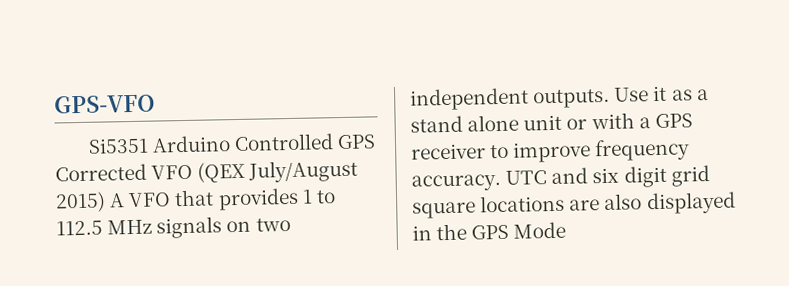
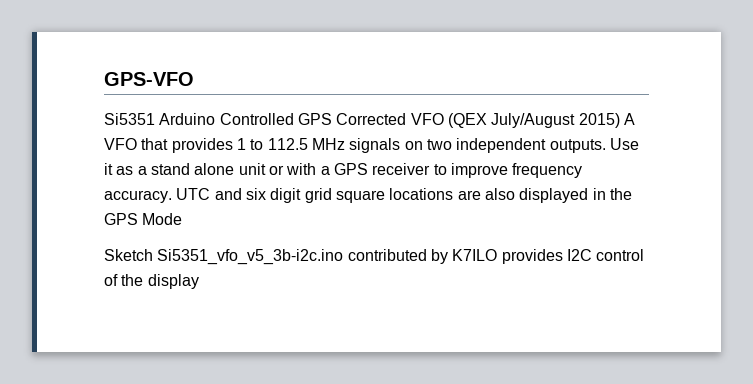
+ Sketch Si5351_vfo_v5_3b-i2c.ino contributed by K7ILO provides I2C control of the display

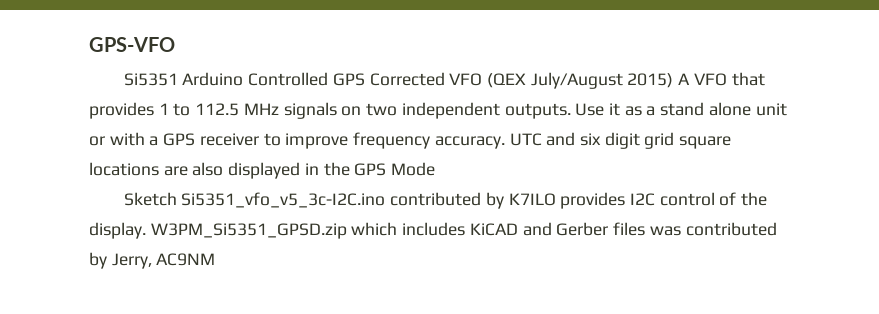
- Sketch Si5351_vfo_v5_3b-i2c.ino contributed by K7ILO provides I2C control of the display
+ Sketch Si5351_vfo_v5_3c-I2C.ino contributed by K7ILO provides I2C control of the display. W3PM_Si5351_GPSD.zip which includes KiCAD and Gerber files was contributed by Jerry, AC9NM

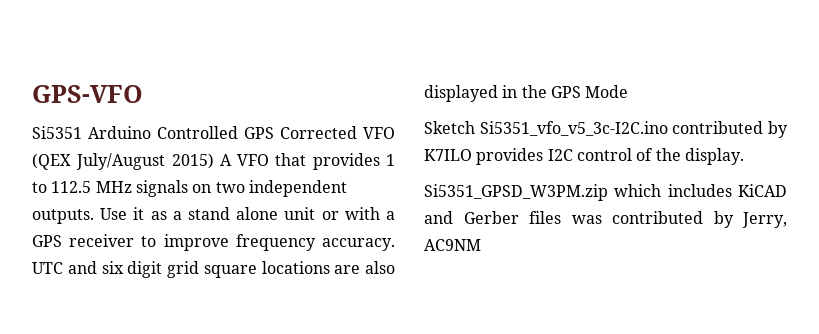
- Sketch Si5351_vfo_v5_3c-I2C.ino contributed by K7ILO provides I2C control of the display. W3PM_Si5351_GPSD.zip which includes KiCAD and Gerber files was contributed by Jerry, AC9NM
+ Sketch Si5351_vfo_v5_3c-I2C.ino contributed by K7ILO provides I2C control of the display.
+ Si5351_GPSD_W3PM.zip which includes KiCAD and Gerber files was contributed by Jerry, AC9NM

